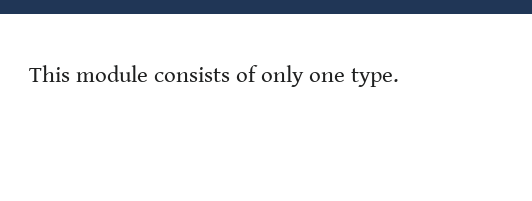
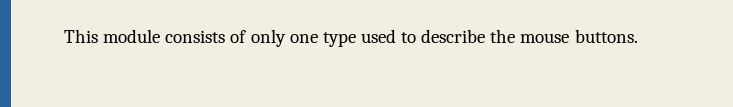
- This module consists of only one type.
+ This module consists of only one type used to describe the mouse buttons.

